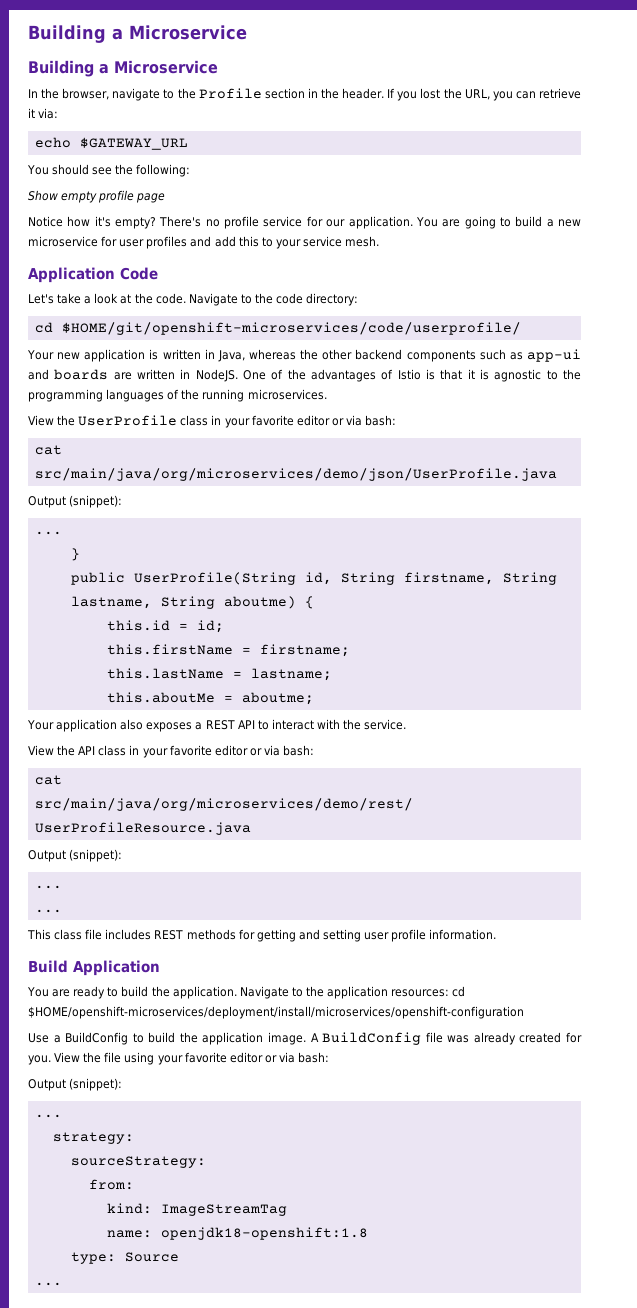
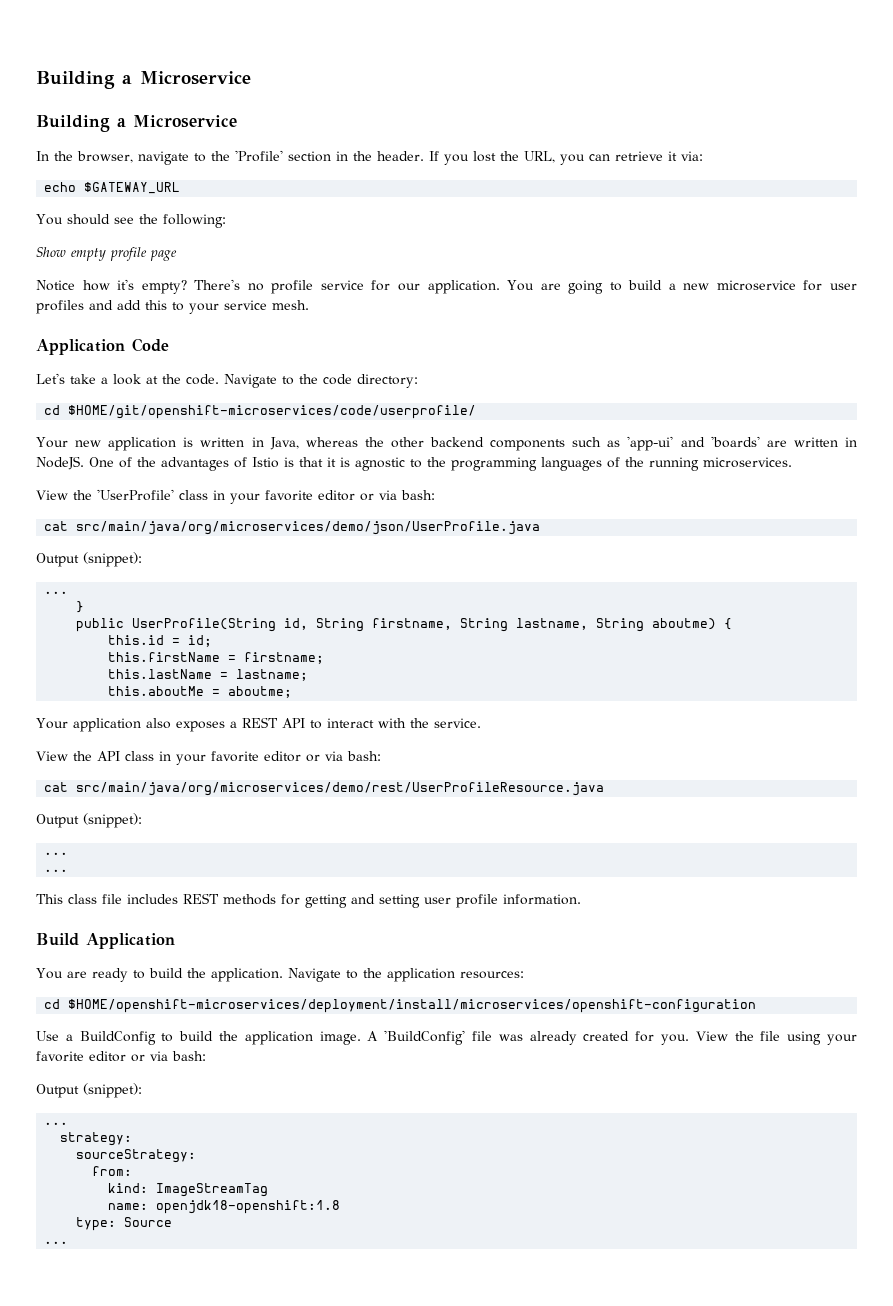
- In the browser, navigate to the Profile section in the header.
+ In the browser, navigate to the 'Profile' section in the header.
- Your new application is written in Java, whereas the other backend components such as app-ui and boards are written in NodeJS.
+ Your new application is written in Java, whereas the other backend components such as 'app-ui' and 'boards' are written in NodeJS.
- View the UserProfile class in your favorite editor or via bash:
+ View the 'UserProfile' class in your favorite editor or via bash:
- Navigate to the application resources: cd $HOME/openshift-microservices/deployment/install/microservices/openshift-configuration
+ Navigate to the application resources:
+ cd $HOME/openshift-microservices/deployment/install/microservices/openshift-configuration
- A BuildConfig file was already created for you.
+ A 'BuildConfig' file was already created for you.

